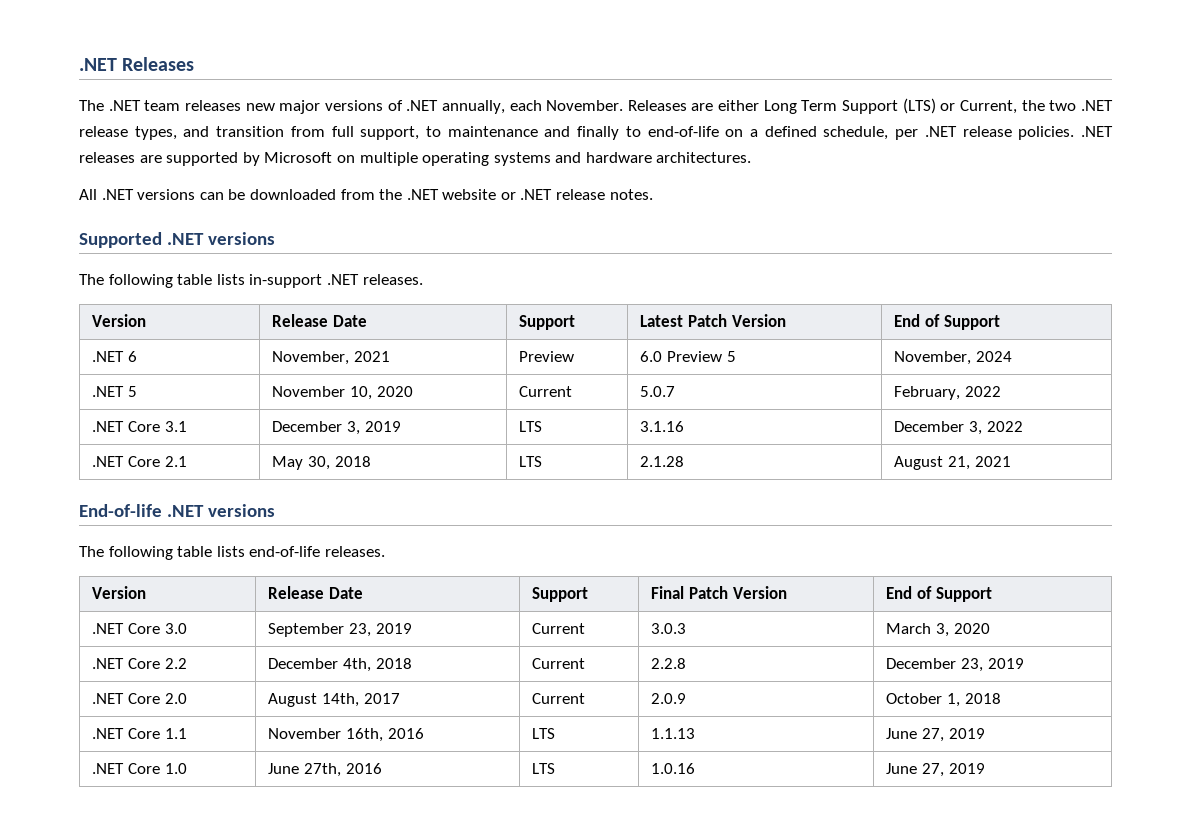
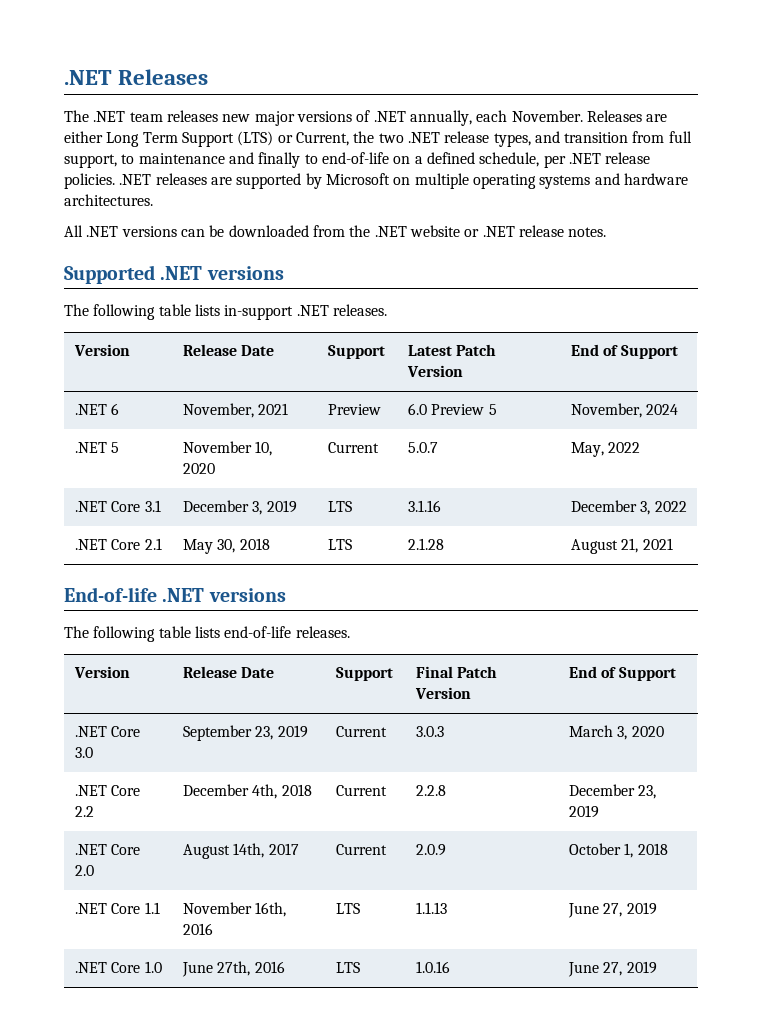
- .NET 5 | November 10, 2020 | Current | 5.0.7 | February, 2022
+ .NET 5 | November 10, 2020 | Current | 5.0.7 | May, 2022

